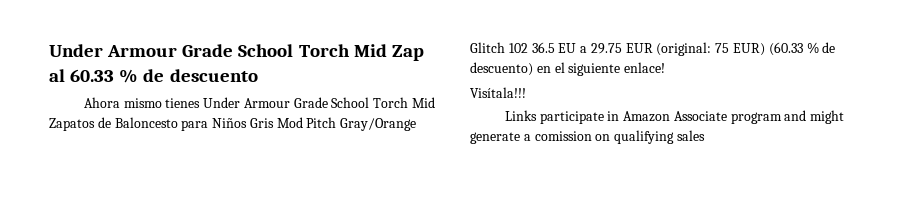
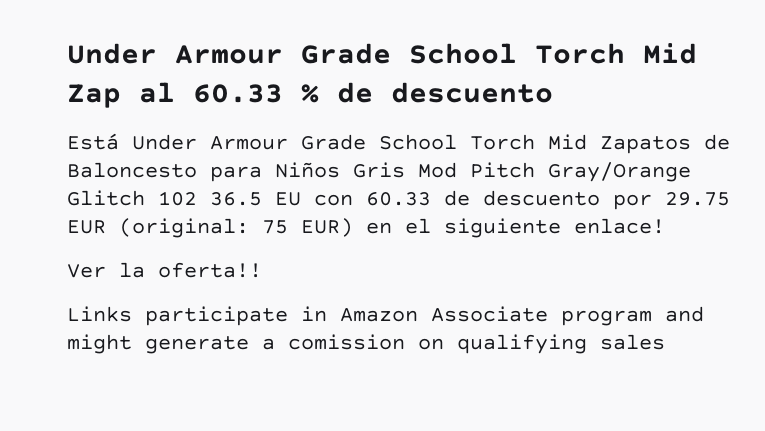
- Ahora mismo tienes Under Armour Grade School Torch Mid Zapatos de Baloncesto para Niños Gris Mod Pitch Gray/Orange Glitch 102 36.5 EU a 29.75 EUR (original: 75 EUR) (60.33 % de descuento) en el siguiente enlace!
+ Está Under Armour Grade School Torch Mid Zapatos de Baloncesto para Niños Gris Mod Pitch Gray/Orange Glitch 102 36.5 EU con 60.33 de descuento por 29.75 EUR (original: 75 EUR) en el siguiente enlace!
- Visítala!!!
+ Ver la oferta!!

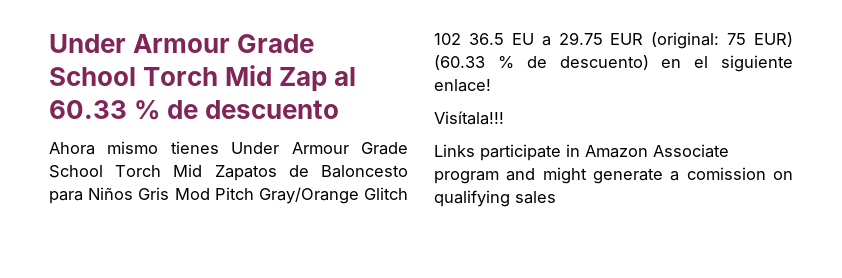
- Está Under Armour Grade School Torch Mid Zapatos de Baloncesto para Niños Gris Mod Pitch Gray/Orange Glitch 102 36.5 EU con 60.33 de descuento por 29.75 EUR (original: 75 EUR) en el siguiente enlace!
+ Ahora mismo tienes Under Armour Grade School Torch Mid Zapatos de Baloncesto para Niños Gris Mod Pitch Gray/Orange Glitch 102 36.5 EU a 29.75 EUR (original: 75 EUR) (60.33 % de descuento) en el siguiente enlace!
- Ver la oferta!!
+ Visítala!!!

